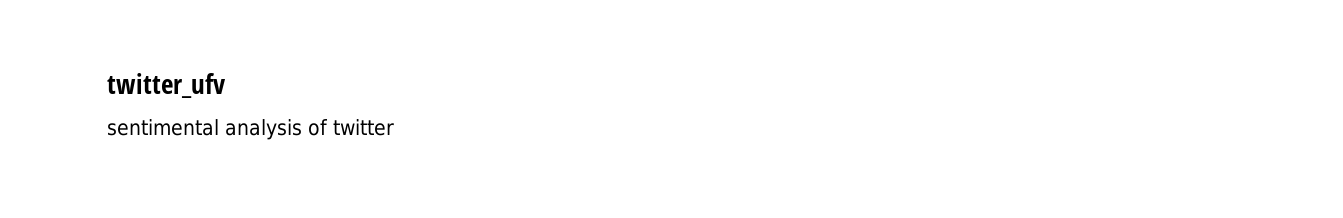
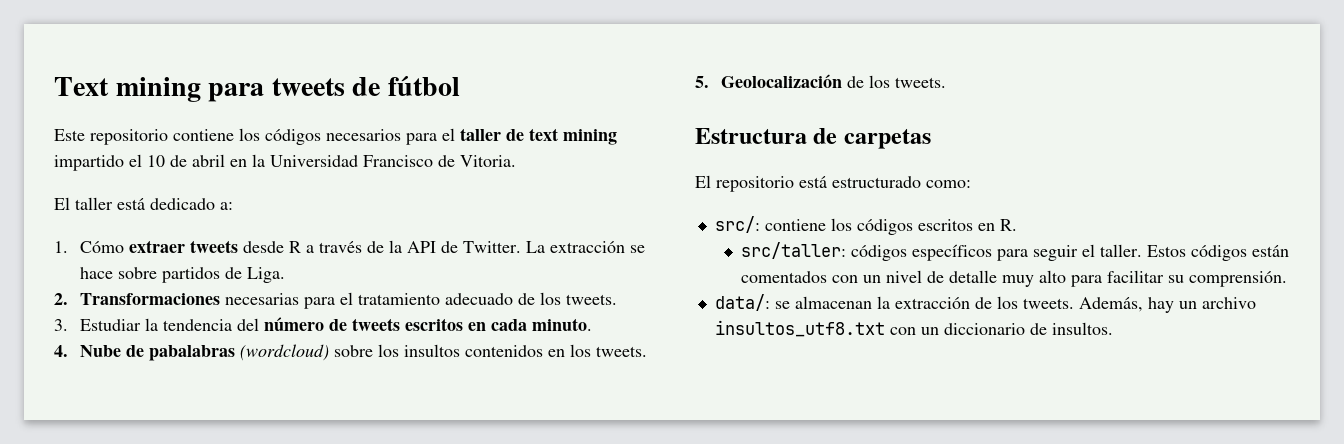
- twitter_ufv
- sentimental analysis of twitter
+ Text mining para tweets de fútbol
+ Este repositorio contiene los códigos necesarios para el taller de text mining impartido el 10 de abril en la Universidad Francisco de Vitoria.
+ El taller está dedicado a:
+ 1. Cómo extraer tweets desde R a través de la API de Twitter. La extracción se hace sobre partidos de Liga.
+ 2. Transformaciones necesarias para el tratamiento adecuado de los tweets.
+ 3. Estudiar la tendencia del número de tweets escritos en cada minuto.
+ 4. Nube de pabalabras (wordcloud) sobre los insultos contenidos en los tweets.
+ 5. Geolocalización de los tweets.
+ Estructura de carpetas
+ El repositorio está estructurado como:
+ src/: contiene los códigos escritos en R.
+ src/taller: códigos específicos para seguir el taller. Estos códigos están comentados con un nivel de detalle muy alto para facilitar su comprensión.
+ data/: se almacenan la extracción de los tweets. Además, hay un archivo insultos_utf8.txt con un diccionario de insultos.

